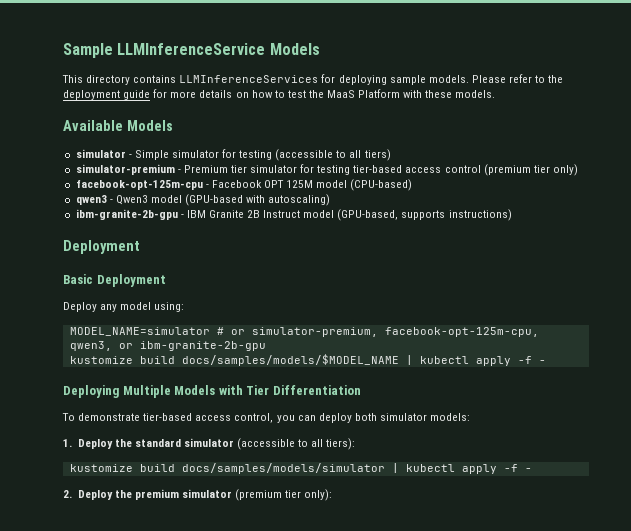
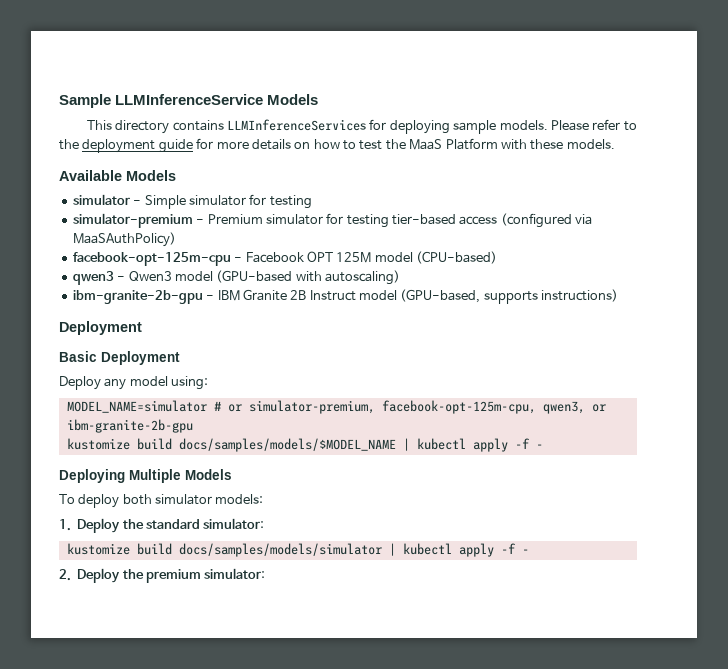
- simulator - Simple simulator for testing (accessible to all tiers)
+ simulator - Simple simulator for testing
- simulator-premium - Premium tier simulator for testing tier-based access control (premium tier only)
+ simulator-premium - Premium simulator for testing tier-based access (configured via MaaSAuthPolicy)
- Deploying Multiple Models with Tier Differentiation
- To demonstrate tier-based access control, you can deploy both simulator models:
+ Deploying Multiple Models
+ To deploy both simulator models:
- 1. Deploy the standard simulator (accessible to all tiers):
+ 1. Deploy the standard simulator:
- 2. Deploy the premium simulator (premium tier only):
+ 2. Deploy the premium simulator:

